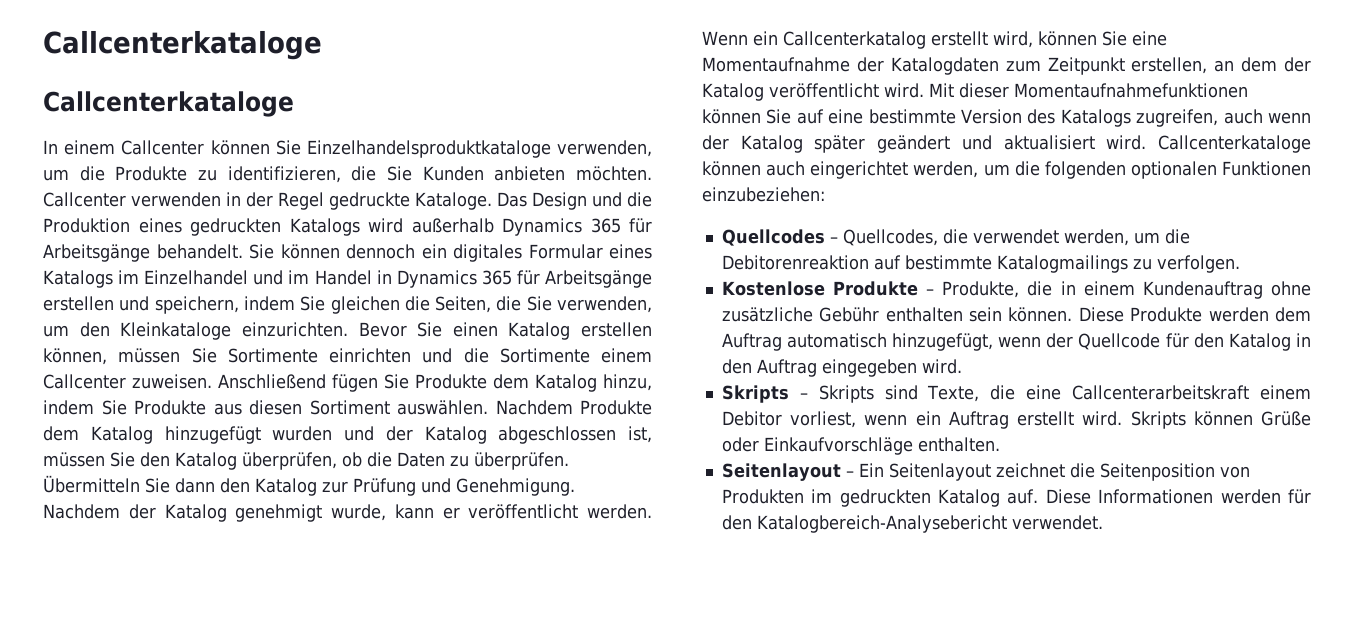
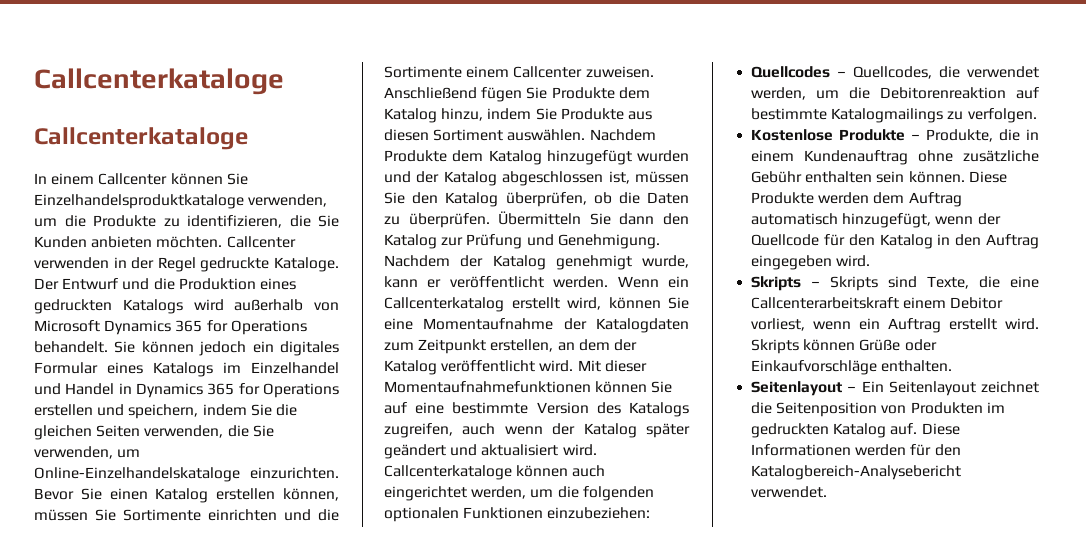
- Das Design und die Produktion eines gedruckten Katalogs wird außerhalb Dynamics 365 für Arbeitsgänge behandelt.
+ Der Entwurf und die Produktion eines gedruckten Katalogs wird außerhalb von Microsoft Dynamics 365 for Operations behandelt.
- Sie können dennoch ein digitales Formular eines Katalogs im Einzelhandel und im Handel in Dynamics 365 für Arbeitsgänge erstellen und speichern, indem Sie gleichen die Seiten, die Sie verwenden, um den Kleinkataloge einzurichten.
+ Sie können jedoch ein digitales Formular eines Katalogs im Einzelhandel und Handel in Dynamics 365 for Operations erstellen und speichern, indem Sie die gleichen Seiten verwenden, die Sie verwenden, um Online-Einzelhandelskataloge einzurichten.

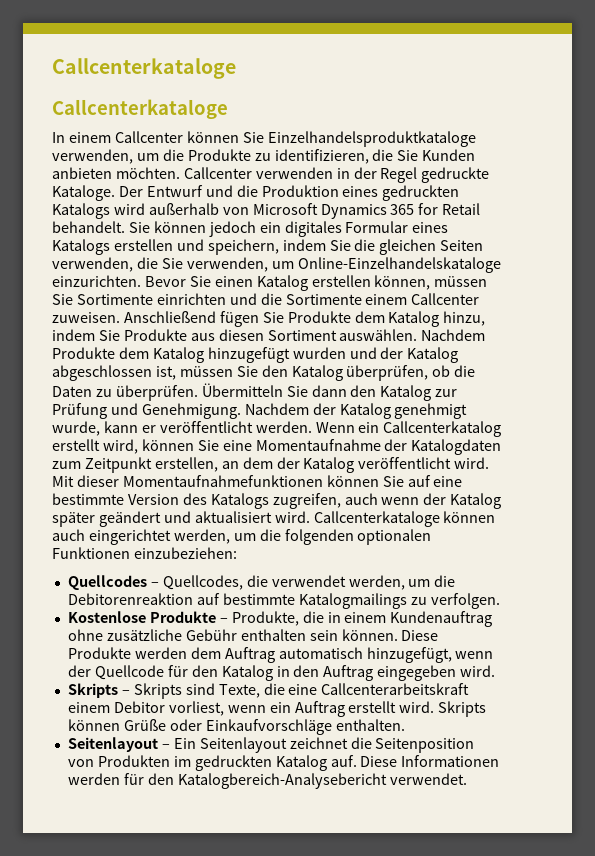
- Der Entwurf und die Produktion eines gedruckten Katalogs wird außerhalb von Microsoft Dynamics 365 for Operations behandelt.
+ Der Entwurf und die Produktion eines gedruckten Katalogs wird außerhalb von Microsoft Dynamics 365 for Retail behandelt.
- Sie können jedoch ein digitales Formular eines Katalogs im Einzelhandel und Handel in Dynamics 365 for Operations erstellen und speichern, indem Sie die gleichen Seiten verwenden, die Sie verwenden, um Online-Einzelhandelskataloge einzurichten.
+ Sie können jedoch ein digitales Formular eines Katalogs erstellen und speichern, indem Sie die gleichen Seiten verwenden, die Sie verwenden, um Online-Einzelhandelskataloge einzurichten.

